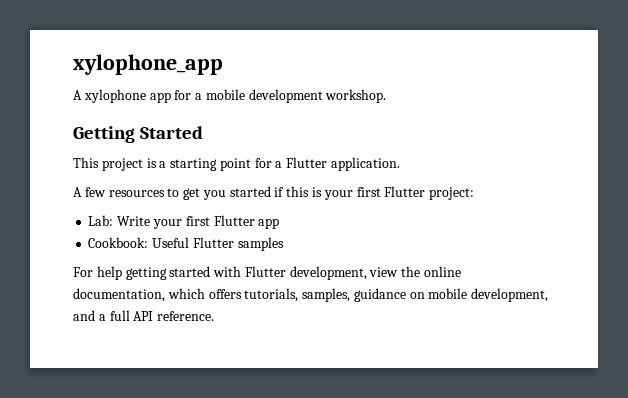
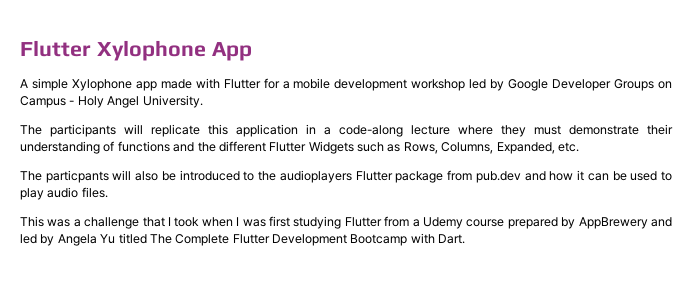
- xylophone_app
- A xylophone app for a mobile development workshop.
- Getting Started
- This project is a starting point for a Flutter application.
- A few resources to get you started if this is your first Flutter project:
- Lab: Write your first Flutter app
- Cookbook: Useful Flutter samples
- For help getting started with Flutter development, view the online documentation, which offers tutorials, samples, guidance on mobile development, and a full API reference.
+ Flutter Xylophone App
+ A simple Xylophone app made with Flutter for a mobile development workshop led by Google Developer Groups on Campus - Holy Angel University.
+ The participants will replicate this application in a code-along lecture where they must demonstrate their understanding of functions and the different Flutter Widgets such as Rows, Columns, Expanded, etc.
+ The particpants will also be introduced to the audioplayers Flutter package from pub.dev and how it can be used to play audio files.
+ This was a challenge that I took when I was first studying Flutter from a Udemy course prepared by AppBrewery and led by Angela Yu titled The Complete Flutter Development Bootcamp with Dart.

